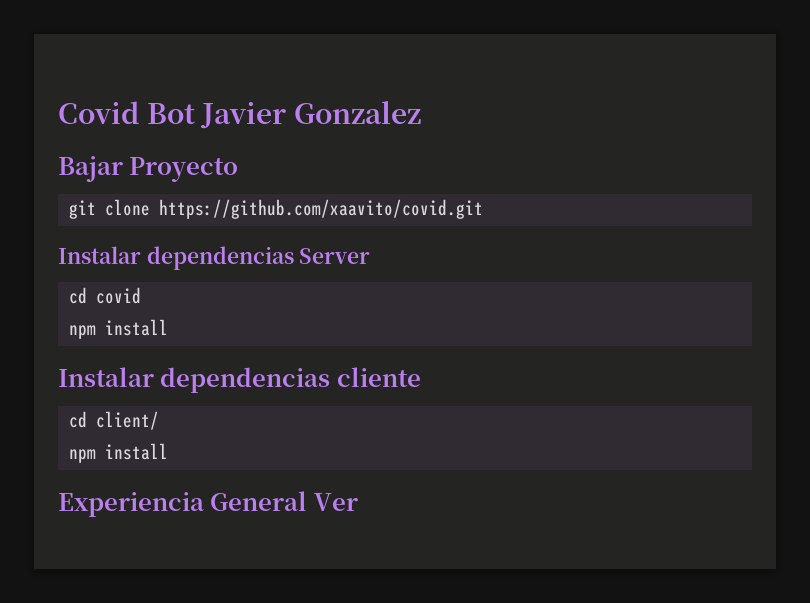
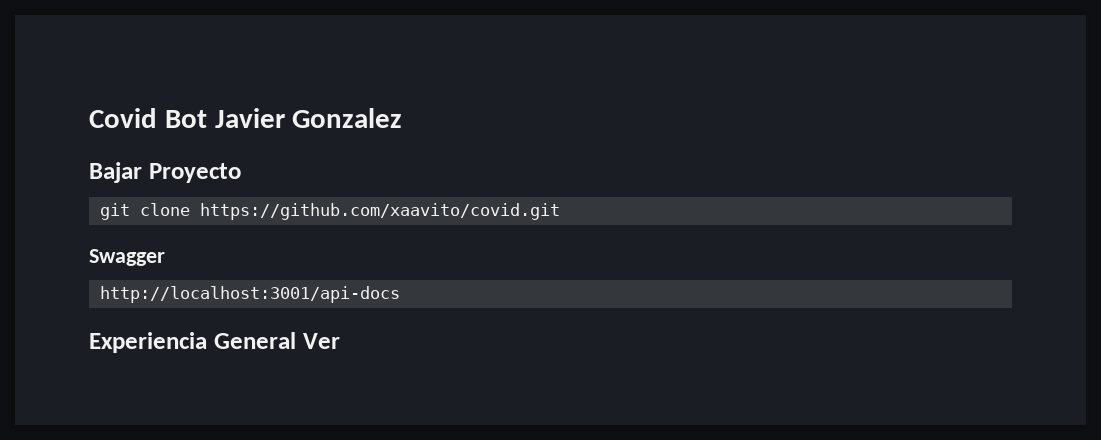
- Instalar dependencias Server
- cd covid
- npm install
- Instalar dependencias cliente
- cd client/
- npm install
+ Swagger
+ http://localhost:3001/api-docs

